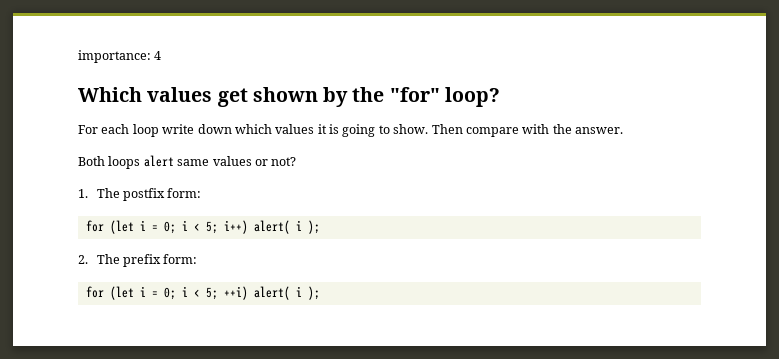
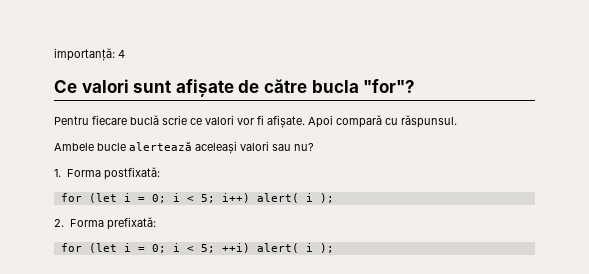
- importance: 4
+ importanță: 4
- Which values get shown by the "for" loop?
- For each loop write down which values it is going to show. Then compare with the answer.
- Both loops alert same values or not?
- 1. The postfix form:
+ Ce valori sunt afișate de către bucla "for"?
+ Pentru fiecare buclă scrie ce valori vor fi afișate. Apoi compară cu răspunsul.
+ Ambele bucle alertează aceleași valori sau nu?
+ 1. Forma postfixată:
- 2. The prefix form:
+ 2. Forma prefixată:

